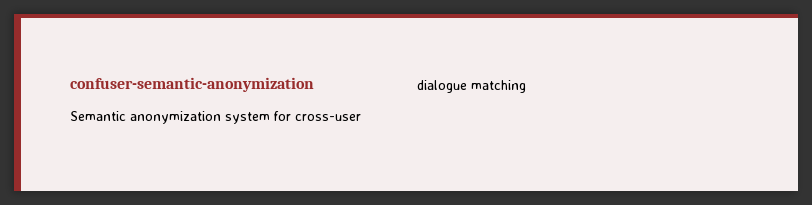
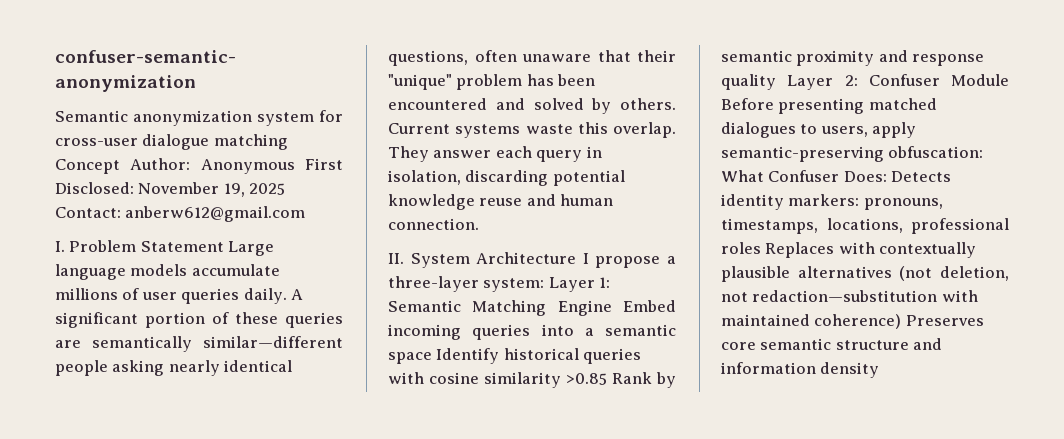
- Semantic anonymization system for cross-user dialogue matching
+ Semantic anonymization system for cross-user dialogue matching Concept Author: Anonymous First Disclosed: November 19, 2025 Contact: anberw612@gmail.com
+ I. Problem Statement Large language models accumulate millions of user queries daily. A significant portion of these queries are semantically similar—different people asking nearly identical questions, often unaware that their "unique" problem has been encountered and solved by others. Current systems waste this overlap. They answer each query in isolation, discarding potential knowledge reuse and human connection.
+ II. System Architecture I propose a three-layer system: Layer 1: Semantic Matching Engine Embed incoming queries into a semantic space Identify historical queries with cosine similarity >0.85 Rank by semantic proximity and response quality Layer 2: Confuser Module Before presenting matched dialogues to users, apply semantic-preserving obfuscation: What Confuser Does: Detects identity markers: pronouns, timestamps, locations, professional roles Replaces with contextually plausible alternatives (not deletion, not redaction—substitution with maintained coherence) Preserves core semantic structure and information density

